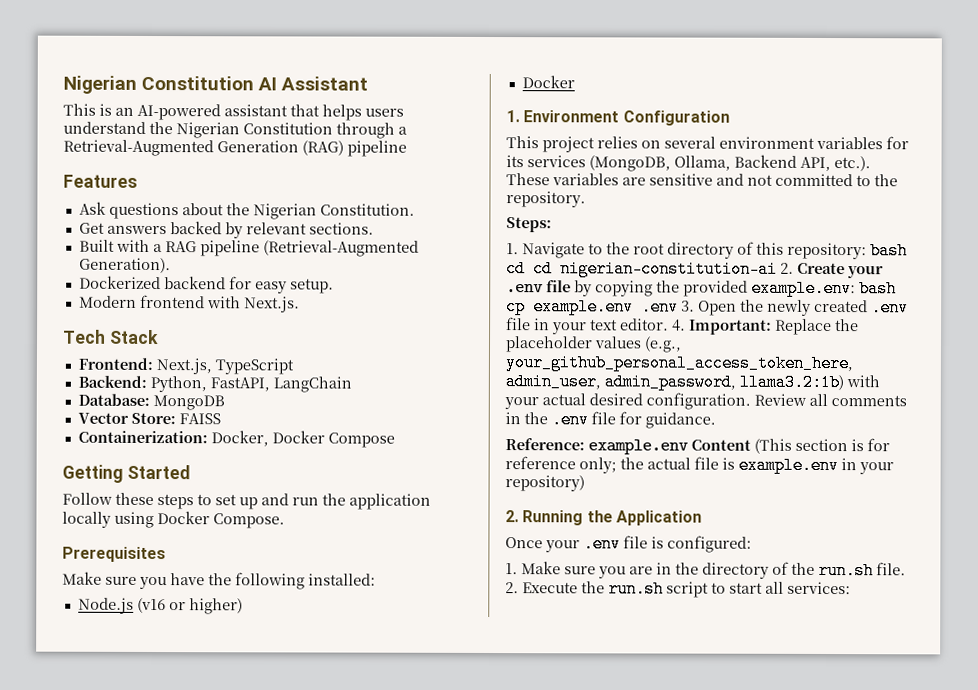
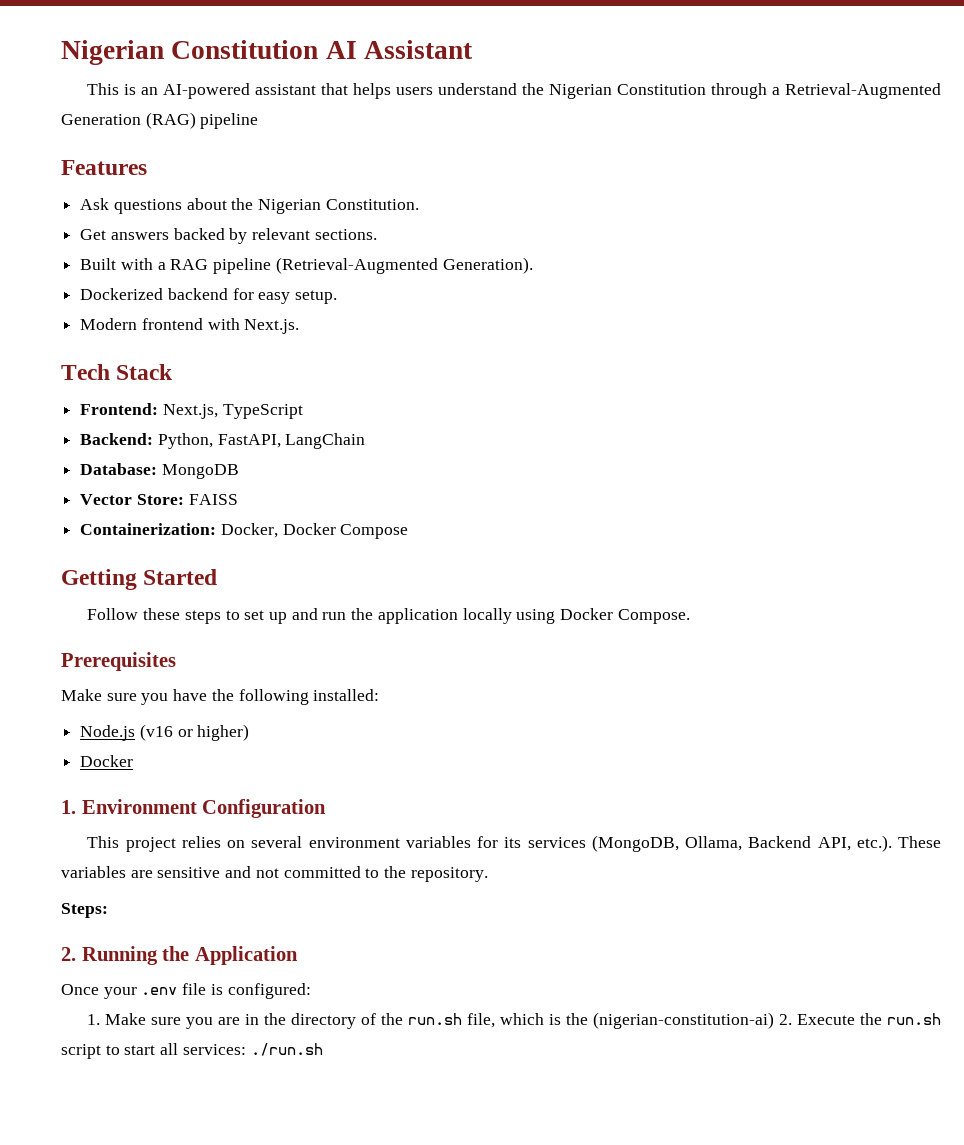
- 1. Navigate to the root directory of this repository: bash cd cd nigerian-constitution-ai 2. Create your .env file by copying the provided example.env: bash cp example.env .env 3. Open the newly created .env file in your text editor. 4. Important: Replace the placeholder values (e.g., your_github_personal_access_token_here, admin_user, admin_password, llama3.2:1b) with your actual desired configuration. Review all comments in the .env file for guidance.
- Reference: example.env Content (This section is for reference only; the actual file is example.env in your repository)
- 1. Make sure you are in the directory of the run.sh file. 2. Execute the run.sh script to start all services:
+ 1. Make sure you are in the directory of the run.sh file, which is the (nigerian-constitution-ai) 2. Execute the run.sh script to start all services: ./run.sh

